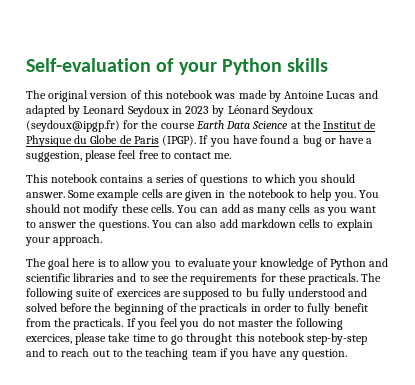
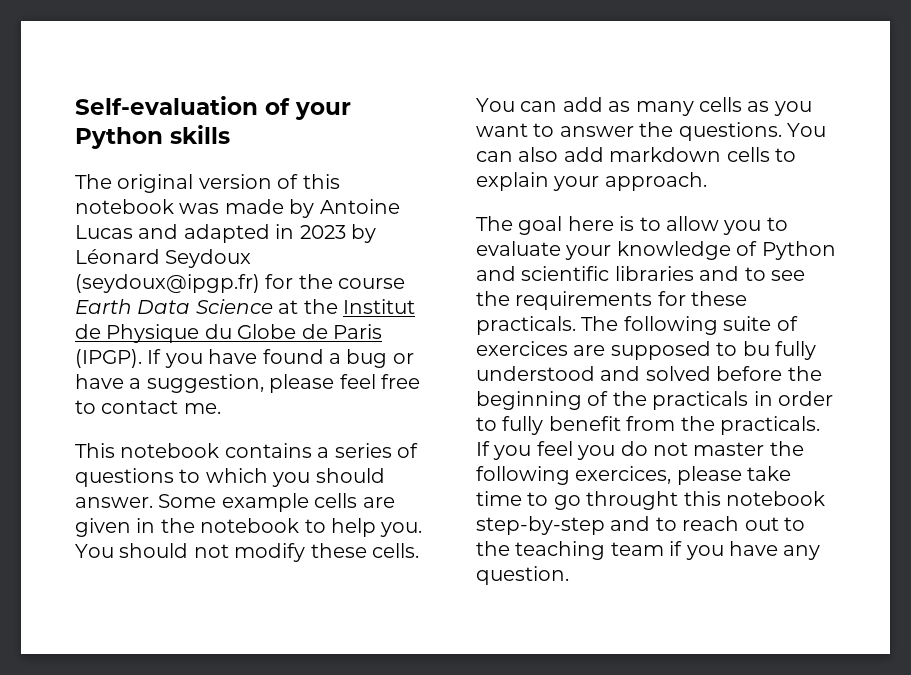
- The original version of this notebook was made by Antoine Lucas and adapted by Leonard Seydoux in 2023 by Léonard Seydoux (seydoux@ipgp.fr) for the course Earth Data Science at the Institut de Physique du Globe de Paris (IPGP).
+ The original version of this notebook was made by Antoine Lucas and adapted in 2023 by Léonard Seydoux (seydoux@ipgp.fr) for the course Earth Data Science at the Institut de Physique du Globe de Paris (IPGP).

